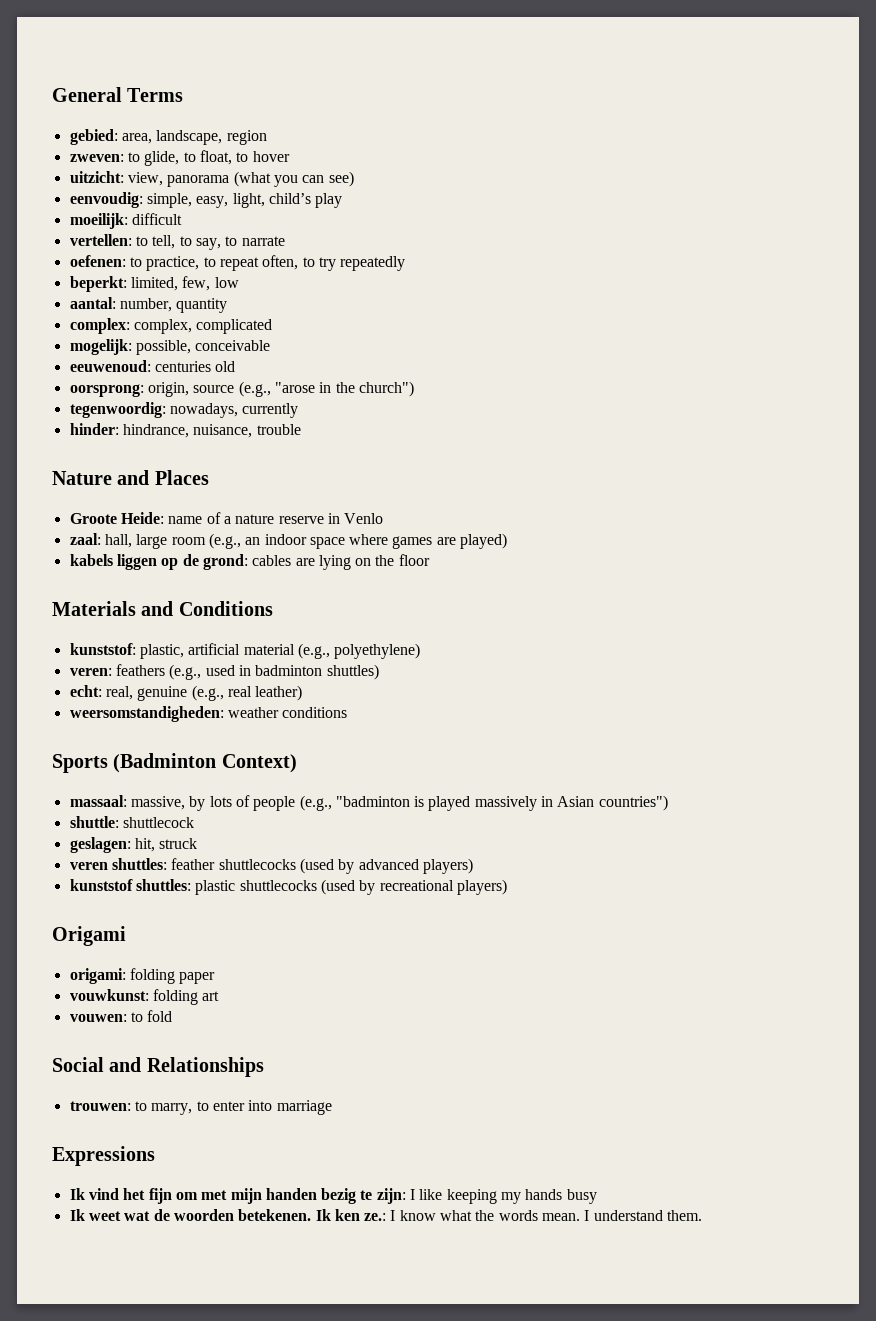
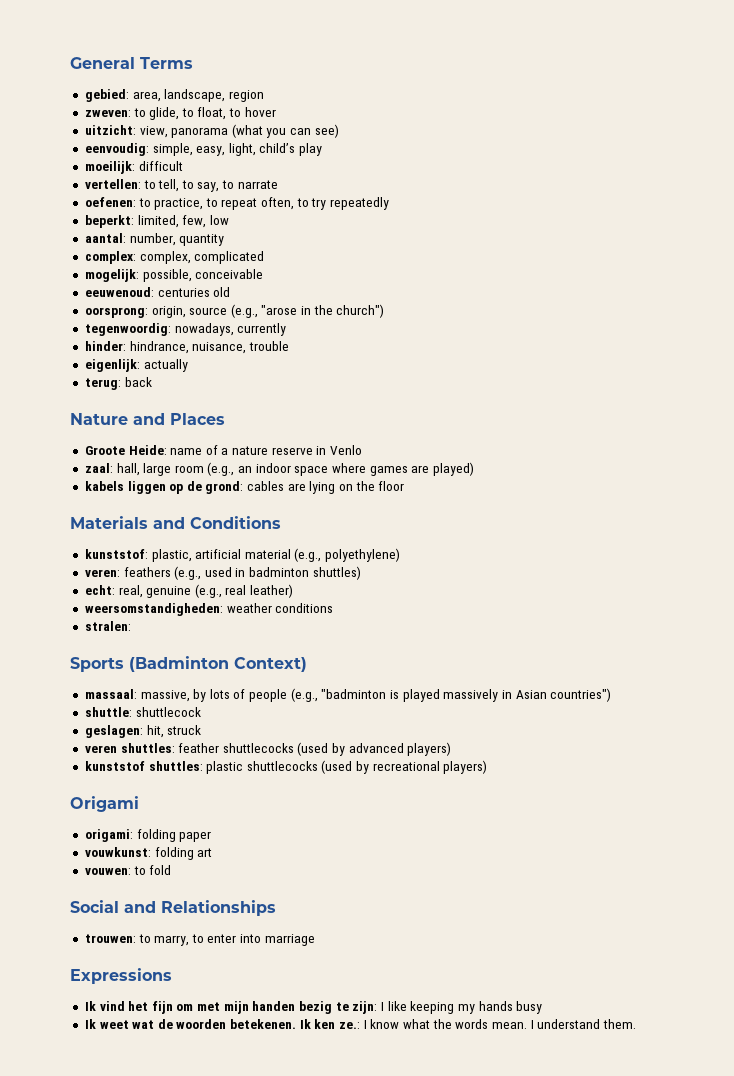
+ eigenlijk: actually
+ terug: back
+ stralen:

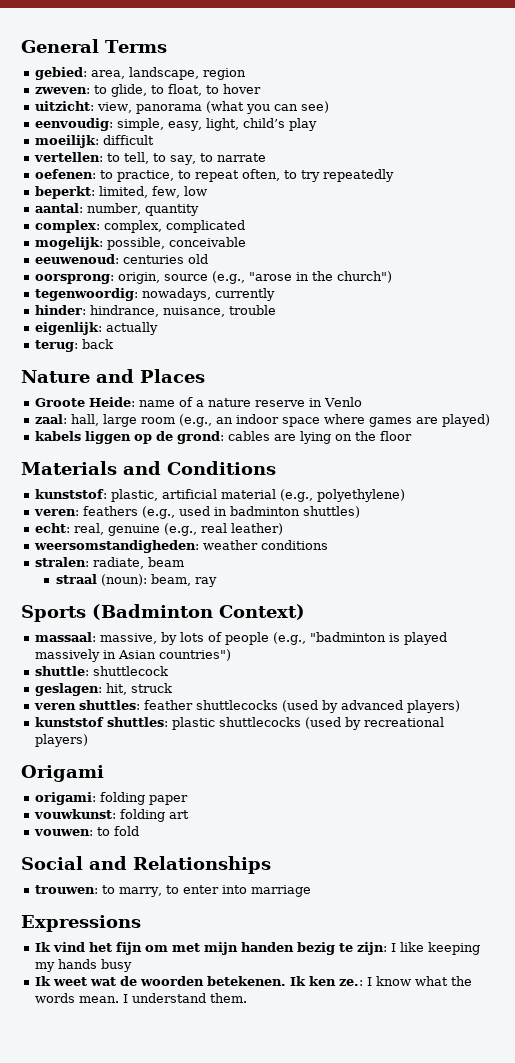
- stralen:
+ stralen: radiate, beam
+ straal (noun): beam, ray

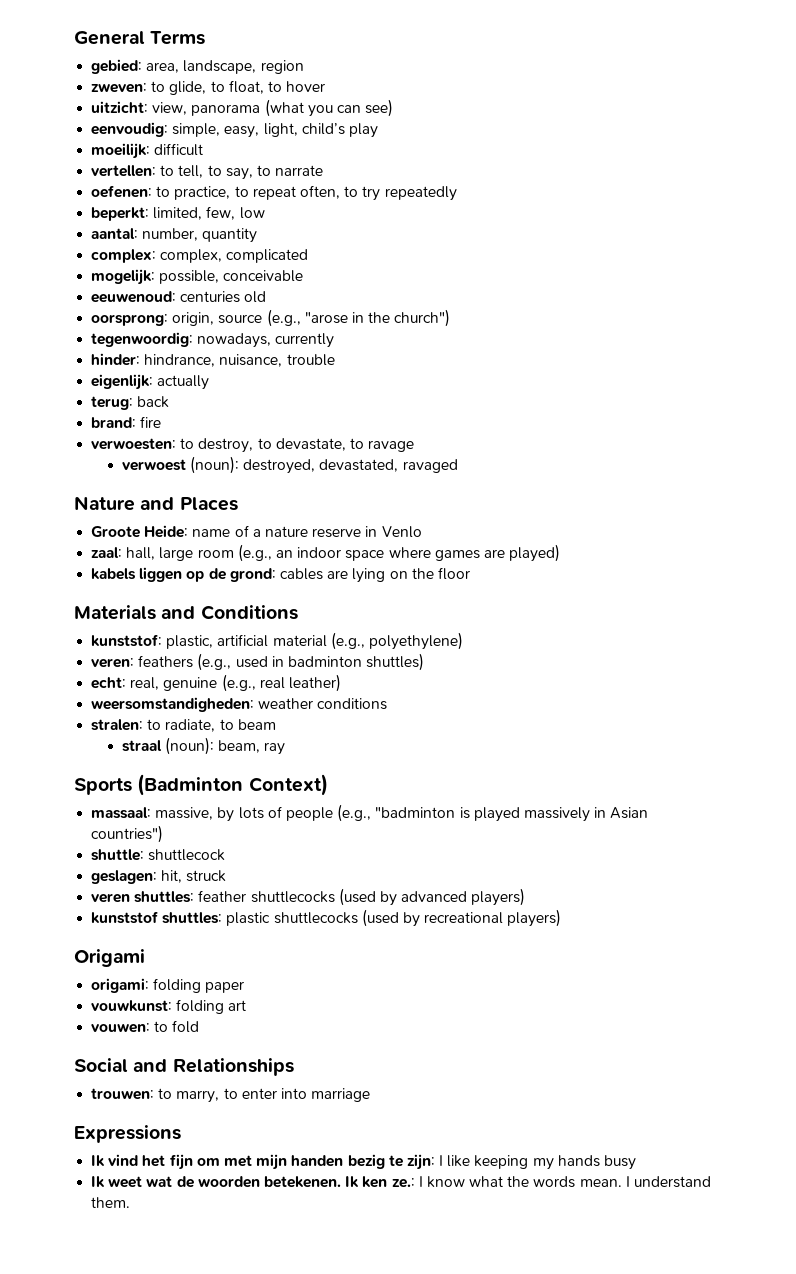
+ brand: fire
+ verwoesten: to destroy, to devastate, to ravage
+ verwoest (noun): destroyed, devastated, ravaged
- stralen: radiate, beam
+ stralen: to radiate, to beam

